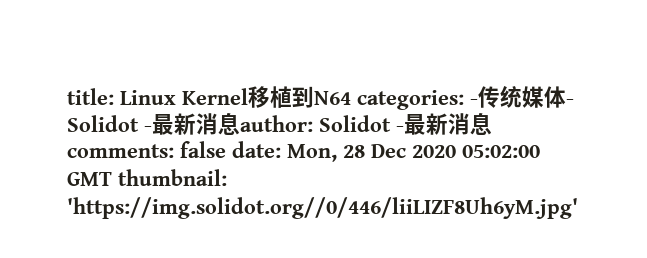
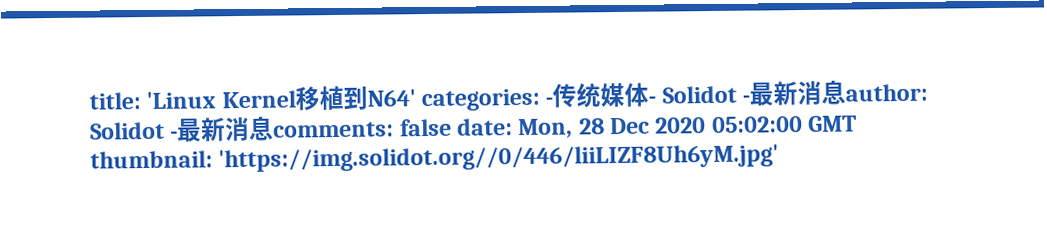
- title: Linux Kernel移植到N64 categories: -传统媒体- Solidot -最新消息author: Solidot -最新消息comments: false date: Mon, 28 Dec 2020 05:02:00 GMT thumbnail: 'https://img.solidot.org//0/446/liiLIZF8Uh6yM.jpg'
+ title: 'Linux Kernel移植到N64' categories: -传统媒体- Solidot -最新消息author: Solidot -最新消息comments: false date: Mon, 28 Dec 2020 05:02:00 GMT thumbnail: 'https://img.solidot.org//0/446/liiLIZF8Uh6yM.jpg'

